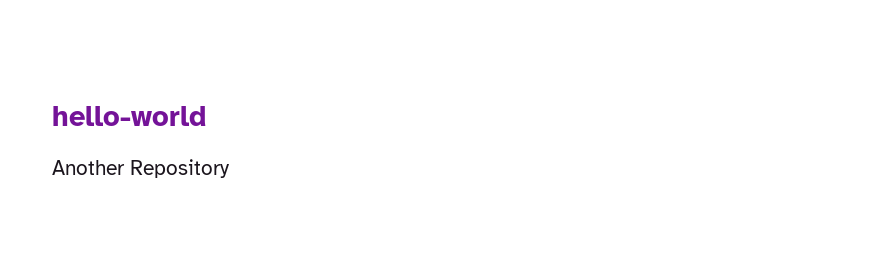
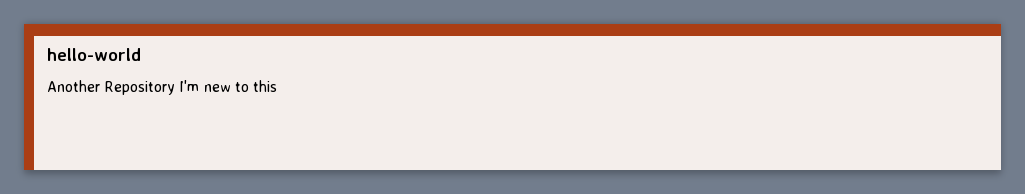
- Another Repository
+ Another Repository I'm new to this

